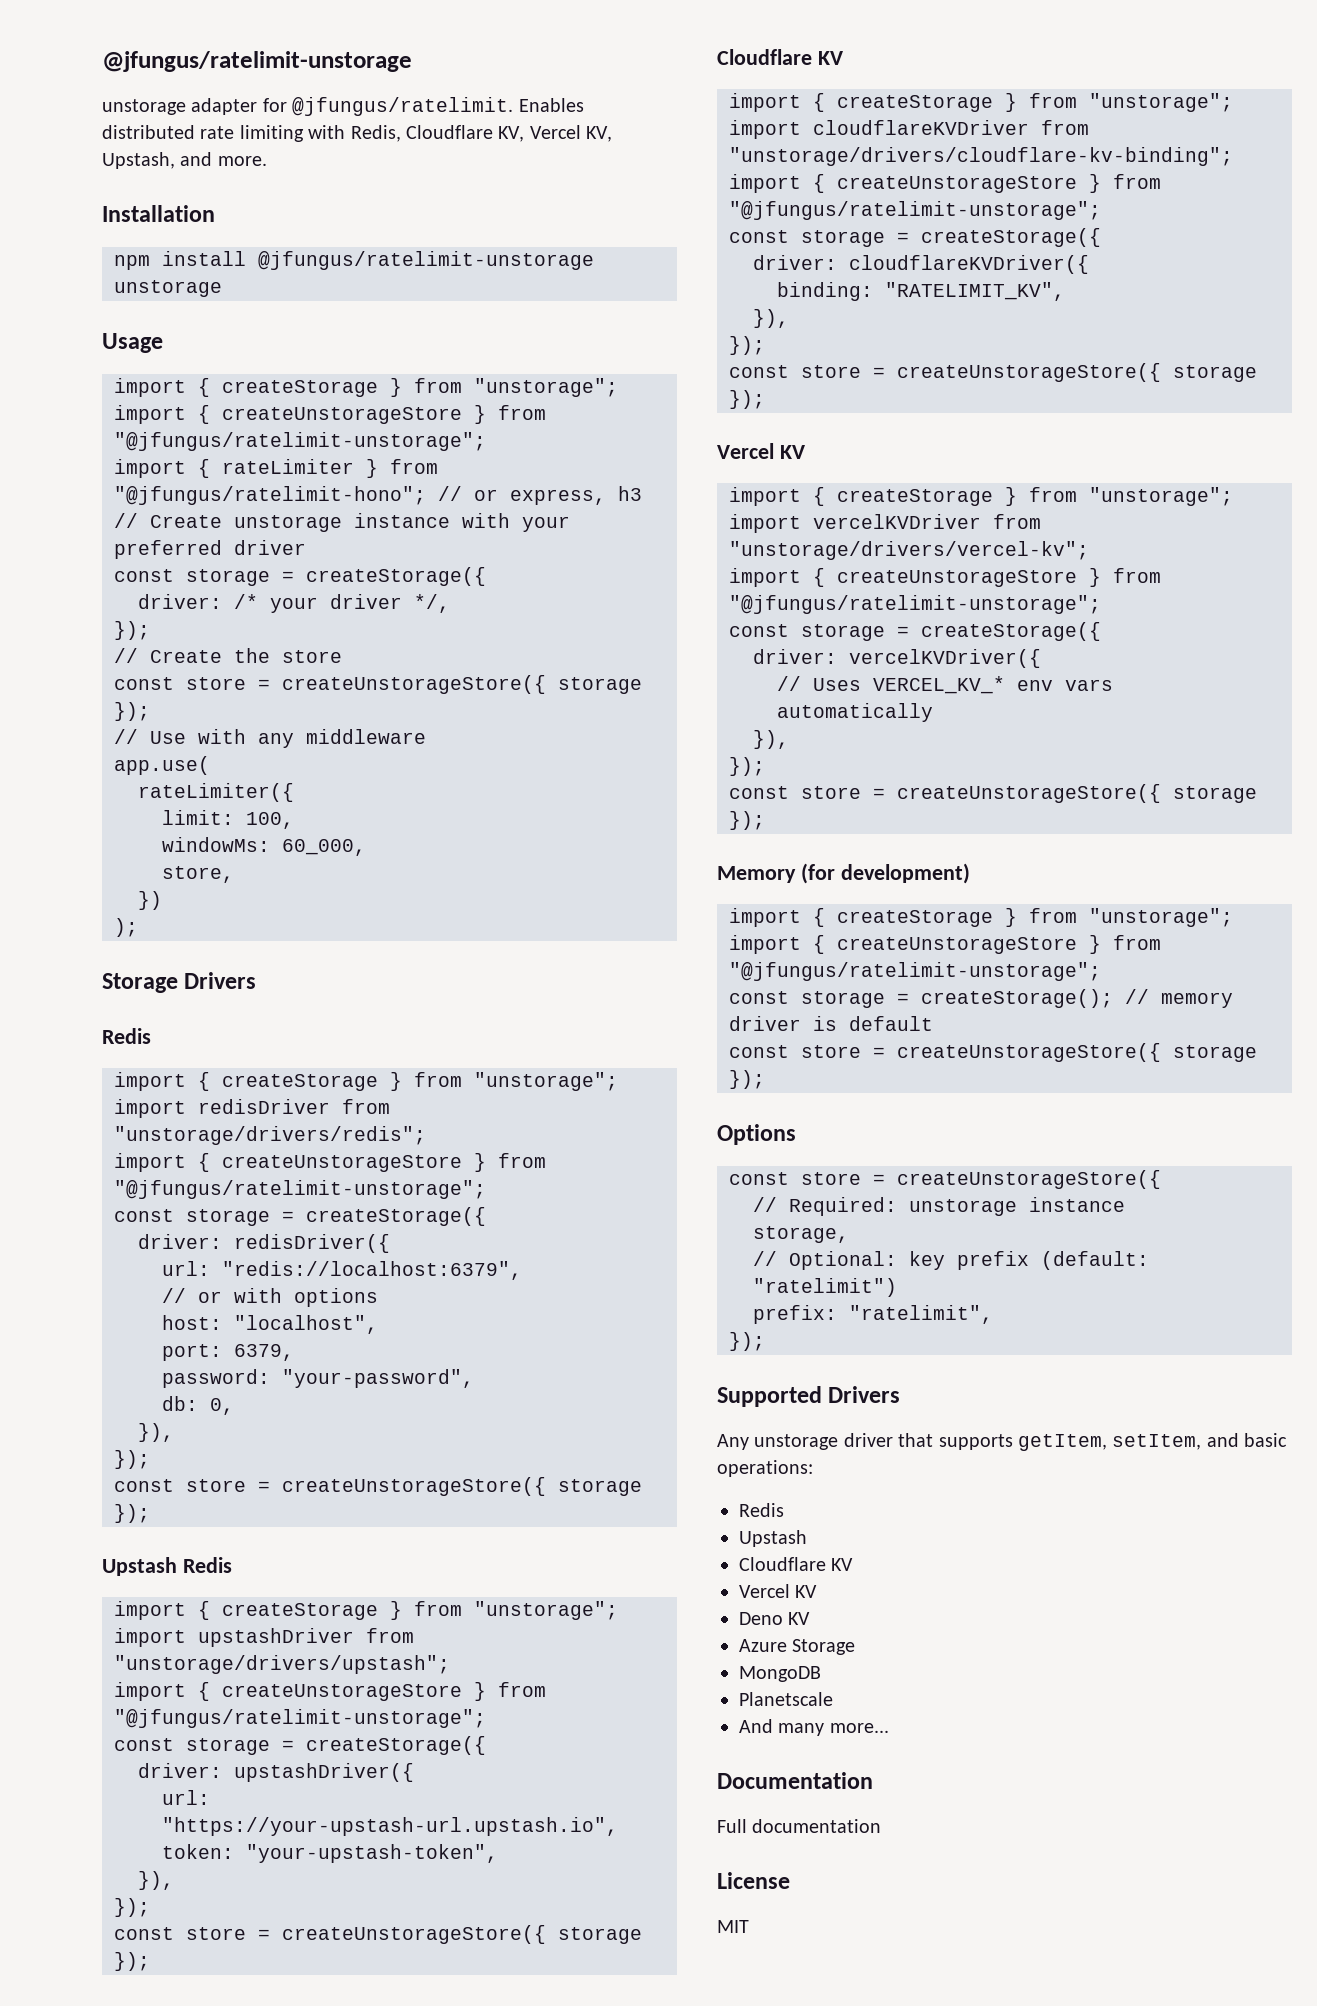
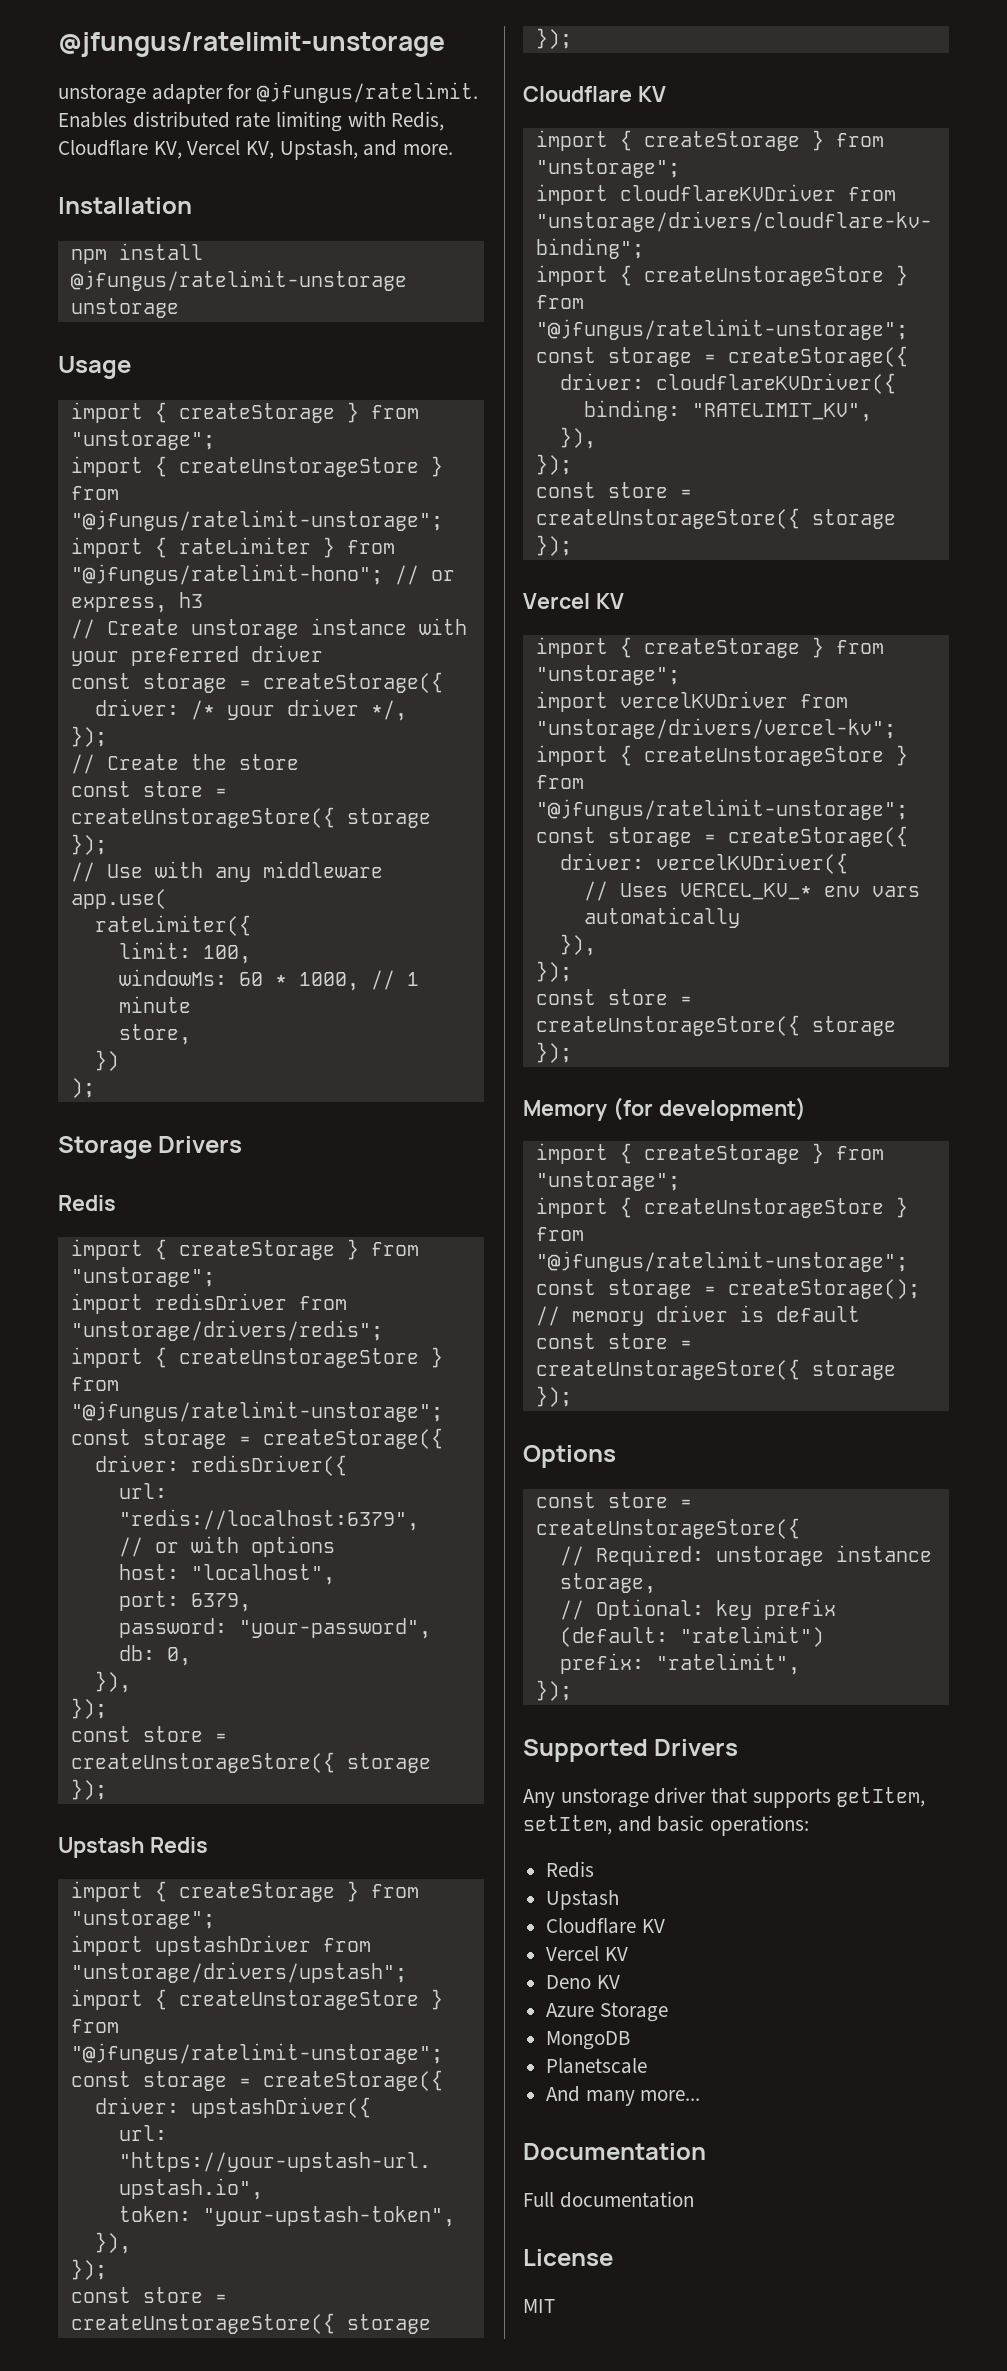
- windowMs: 60_000,
+ windowMs: 60 * 1000, // 1 minute

